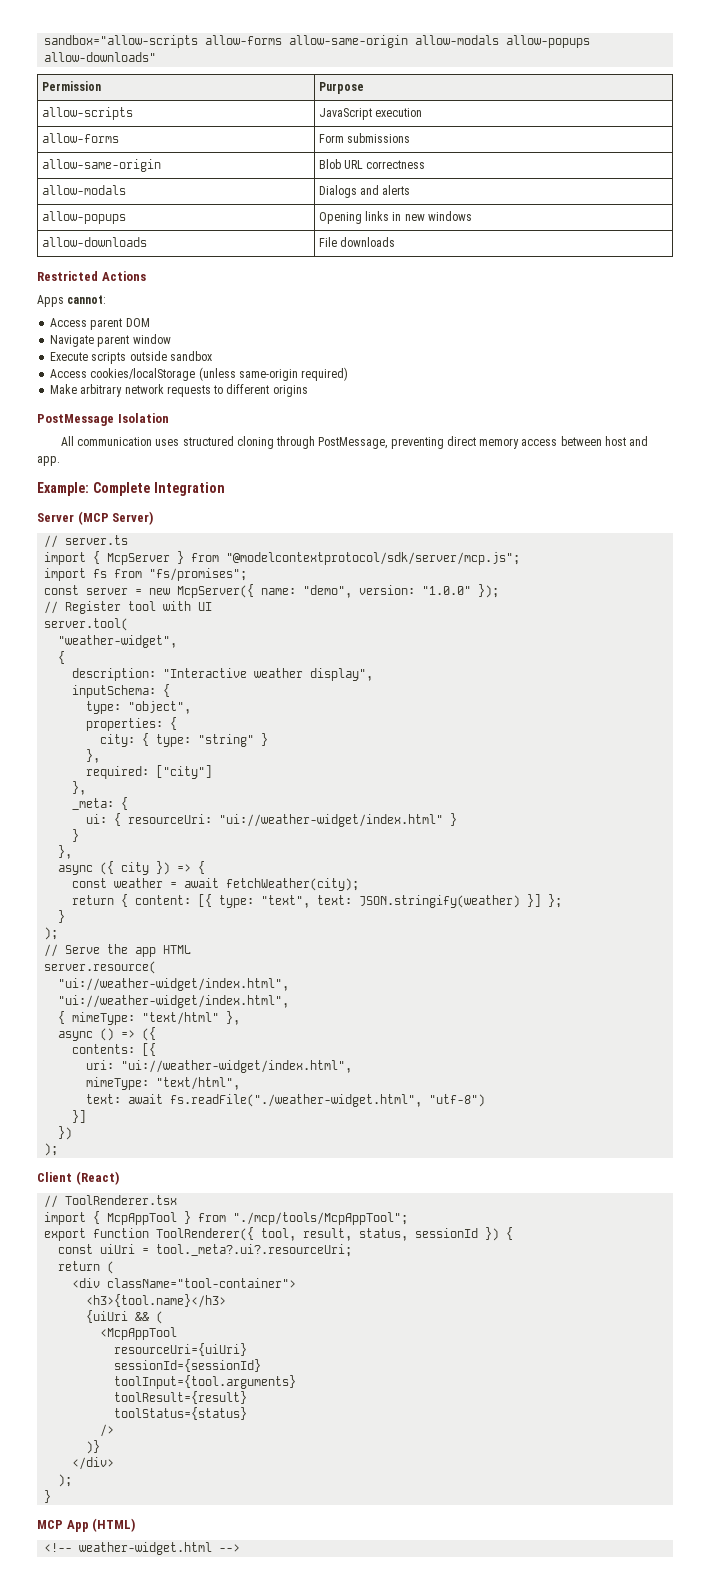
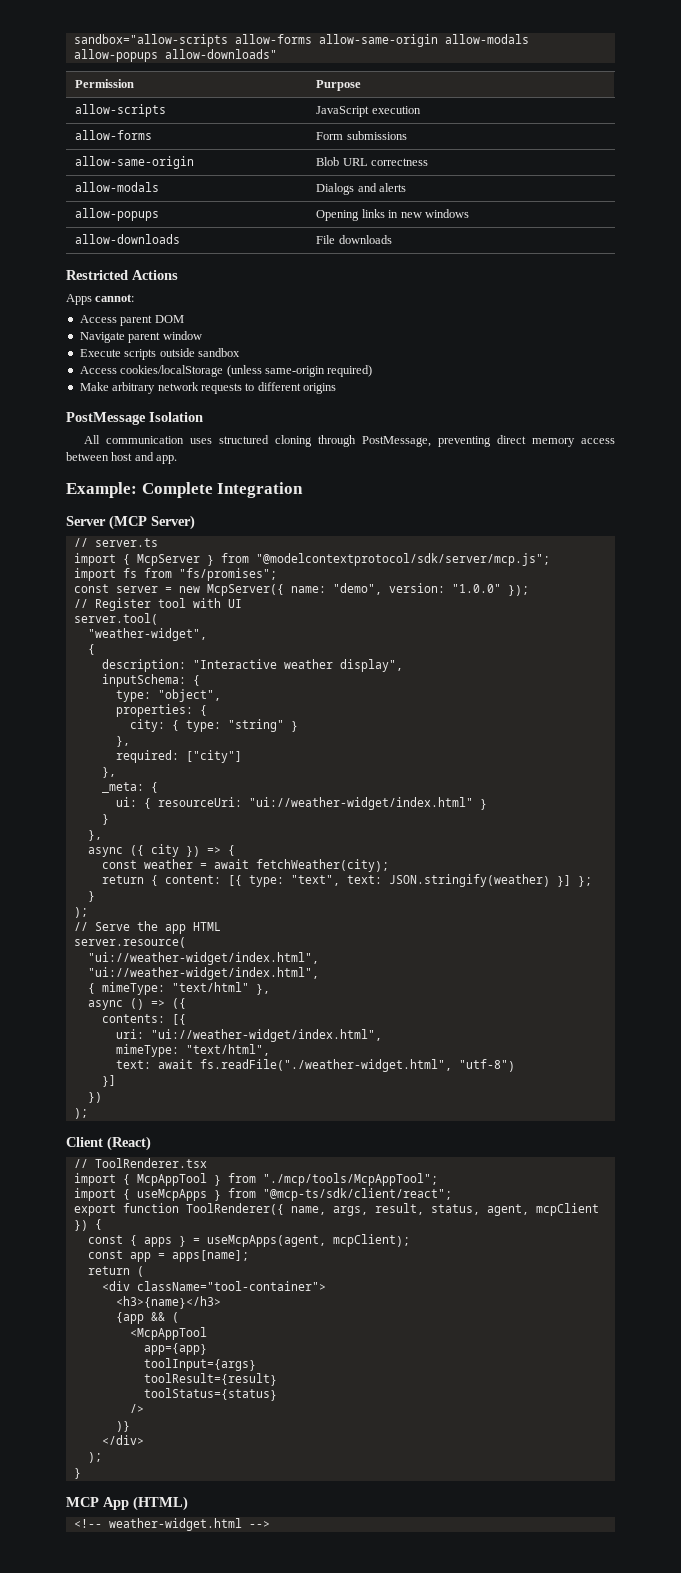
- export function ToolRenderer({ tool, result, status, sessionId }) {
- const uiUri = tool._meta?.ui?.resourceUri;
+ import { useMcpApps } from "@mcp-ts/sdk/client/react";
+ export function ToolRenderer({ name, args, result, status, agent, mcpClient }) {
+ const { apps } = useMcpApps(agent, mcpClient);
+ const app = apps[name];
- <h3>{tool.name}</h3>
- {uiUri && (
+ <h3>{name}</h3>
+ {app && (
- resourceUri={uiUri}
- sessionId={sessionId}
- toolInput={tool.arguments}
+ app={app}
+ toolInput={args}

